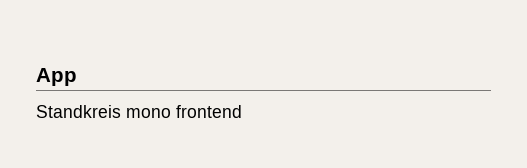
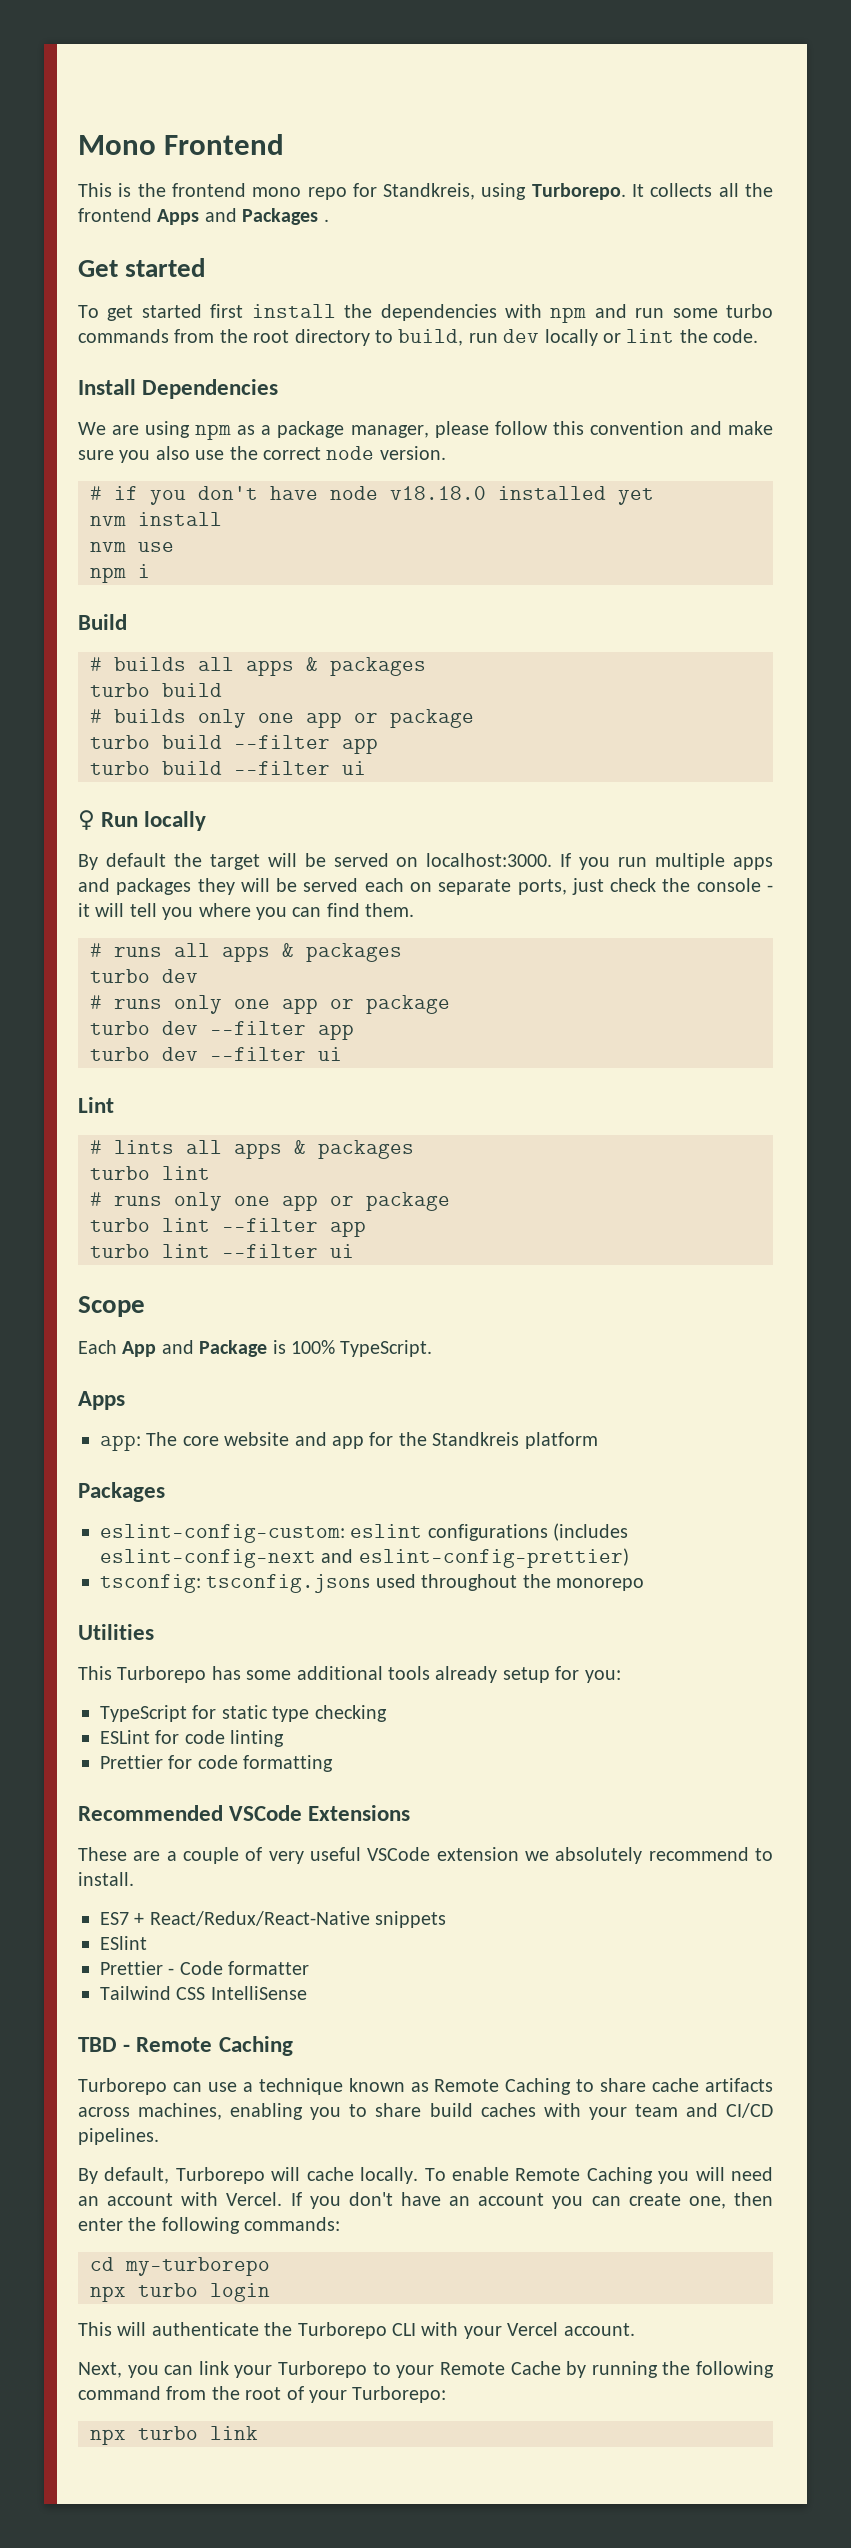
- App
- Standkreis mono frontend
+ Mono Frontend
+ This is the frontend mono repo for Standkreis, using Turborepo. It collects all the frontend Apps and Packages .
+ Get started
+ To get started first install the dependencies with npm and run some turbo commands from the root directory to build, run dev locally or lint the code.
+ Install Dependencies
+ We are using npm as a package manager, please follow this convention and make sure you also use the correct node version.
+ # if you don't have node v18.18.0 installed yet
+ nvm install
+ nvm use
+ npm i
+ Build
+ # builds all apps & packages
+ turbo build
+ # builds only one app or package
+ turbo build --filter app
+ turbo build --filter ui
+ ♀ Run locally
+ By default the target will be served on localhost:3000. If you run multiple apps and packages they will be served each on separate ports, just check the console - it will tell you where you can find them.
+ # runs all apps & packages
+ turbo dev
+ # runs only one app or package
+ turbo dev --filter app
+ turbo dev --filter ui
+ Lint
+ # lints all apps & packages
+ turbo lint
+ # runs only one app or package
+ turbo lint --filter app
+ turbo lint --filter ui
+ Scope
+ Each App and Package is 100% TypeScript.
+ Apps
+ app: The core website and app for the Standkreis platform
+ Packages
+ eslint-config-custom: eslint configurations (includes eslint-config-next and eslint-config-prettier)
+ tsconfig: tsconfig.jsons used throughout the monorepo
+ Utilities
+ This Turborepo has some additional tools already setup for you:
+ TypeScript for static type checking
+ ESLint for code linting
+ Prettier for code formatting
+ Recommended VSCode Extensions
+ These are a couple of very useful VSCode extension we absolutely recommend to install.
+ ES7 + React/Redux/React-Native snippets
+ ESlint
+ Prettier - Code formatter
+ Tailwind CSS IntelliSense
+ TBD - Remote Caching
+ Turborepo can use a technique known as Remote Caching to share cache artifacts across machines, enabling you to share build caches with your team and CI/CD pipelines.
+ By default, Turborepo will cache locally. To enable Remote Caching you will need an account with Vercel. If you don't have an account you can create one, then enter the following commands:
+ cd my-turborepo
+ npx turbo login
+ This will authenticate the Turborepo CLI with your Vercel account.
+ Next, you can link your Turborepo to your Remote Cache by running the following command from the root of your Turborepo:
+ npx turbo link

